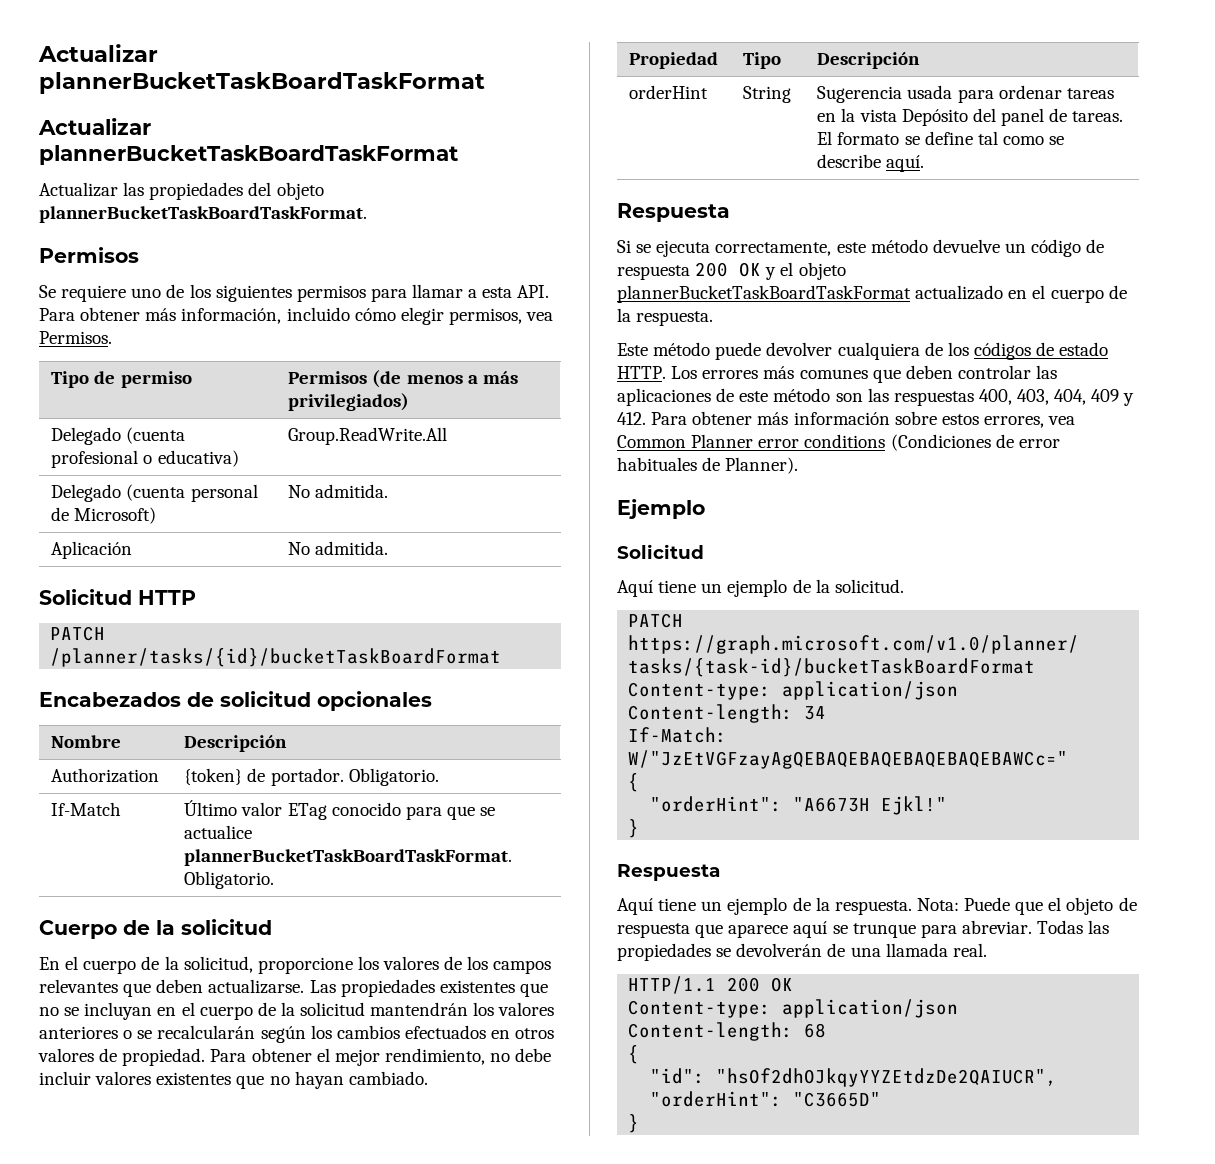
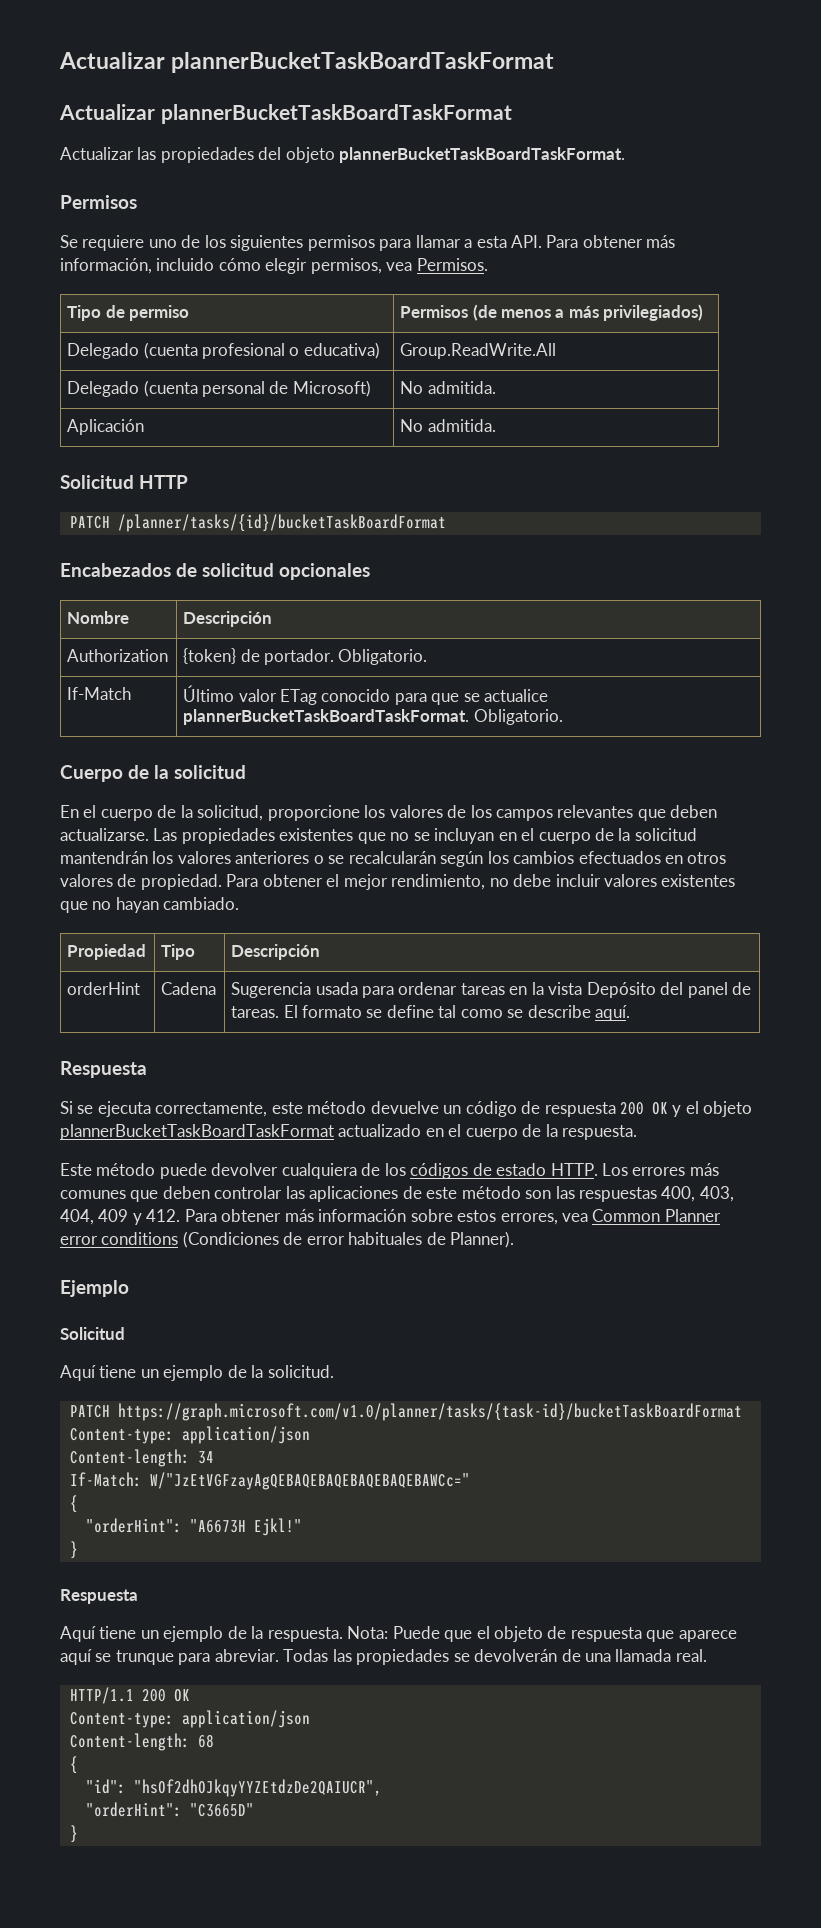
- orderHint | String | Sugerencia usada para ordenar tareas en la vista Depósito del panel de tareas. El formato se define tal como se describe aquí.
+ orderHint | Cadena | Sugerencia usada para ordenar tareas en la vista Depósito del panel de tareas. El formato se define tal como se describe aquí.

